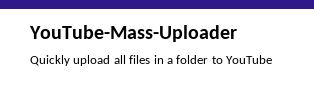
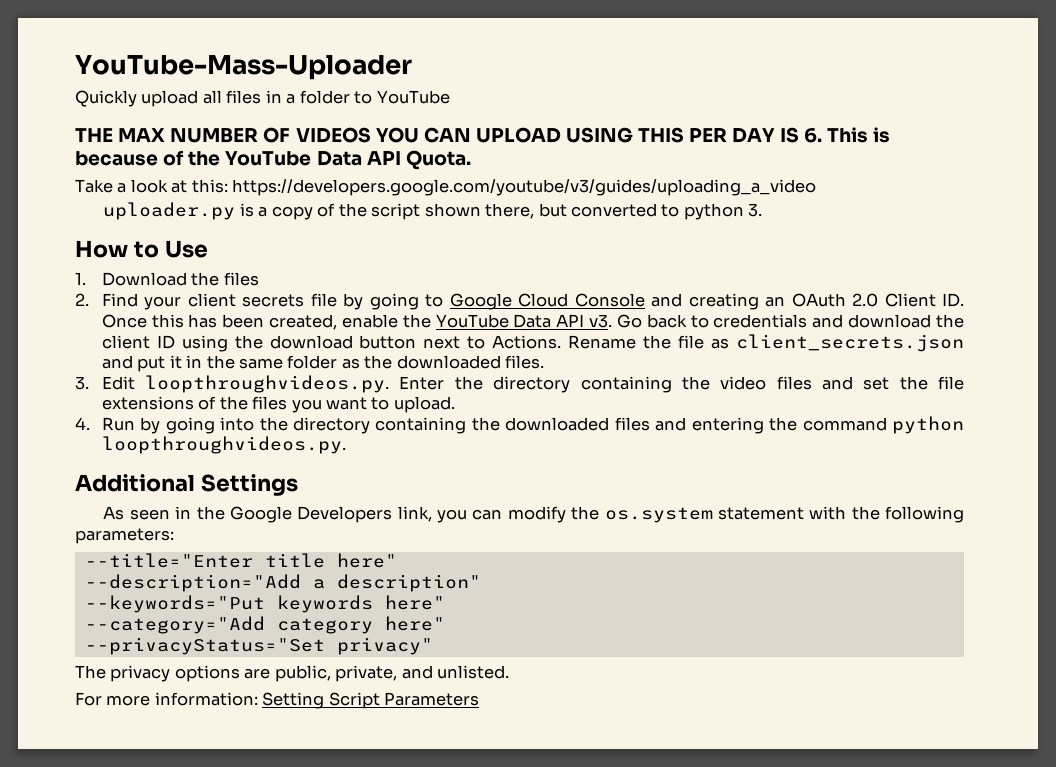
+ THE MAX NUMBER OF VIDEOS YOU CAN UPLOAD USING THIS PER DAY IS 6. This is because of the YouTube Data API Quota.
+ Take a look at this: https://developers.google.com/youtube/v3/guides/uploading_a_video
+ uploader.py is a copy of the script shown there, but converted to python 3.
+ How to Use
+ 1. Download the files
+ 2. Find your client secrets file by going to Google Cloud Console and creating an OAuth 2.0 Client ID. Once this has been created, enable the YouTube Data API v3. Go back to credentials and download the client ID using the download button next to Actions. Rename the file as client_secrets.json and put it in the same folder as the downloaded files.
+ 3. Edit loopthroughvideos.py. Enter the directory containing the video files and set the file extensions of the files you want to upload.
+ 4. Run by going into the directory containing the downloaded files and entering the command python loopthroughvideos.py.
+ Additional Settings
+ As seen in the Google Developers link, you can modify the os.system statement with the following parameters:
+ --title="Enter title here"
+ --description="Add a description"
+ --keywords="Put keywords here"
+ --category="Add category here"
+ --privacyStatus="Set privacy"
+ The privacy options are public, private, and unlisted.
+ For more information: Setting Script Parameters

